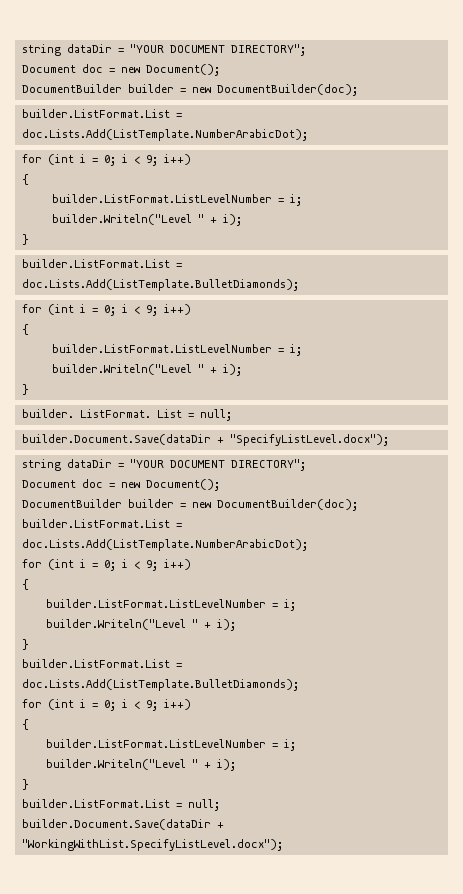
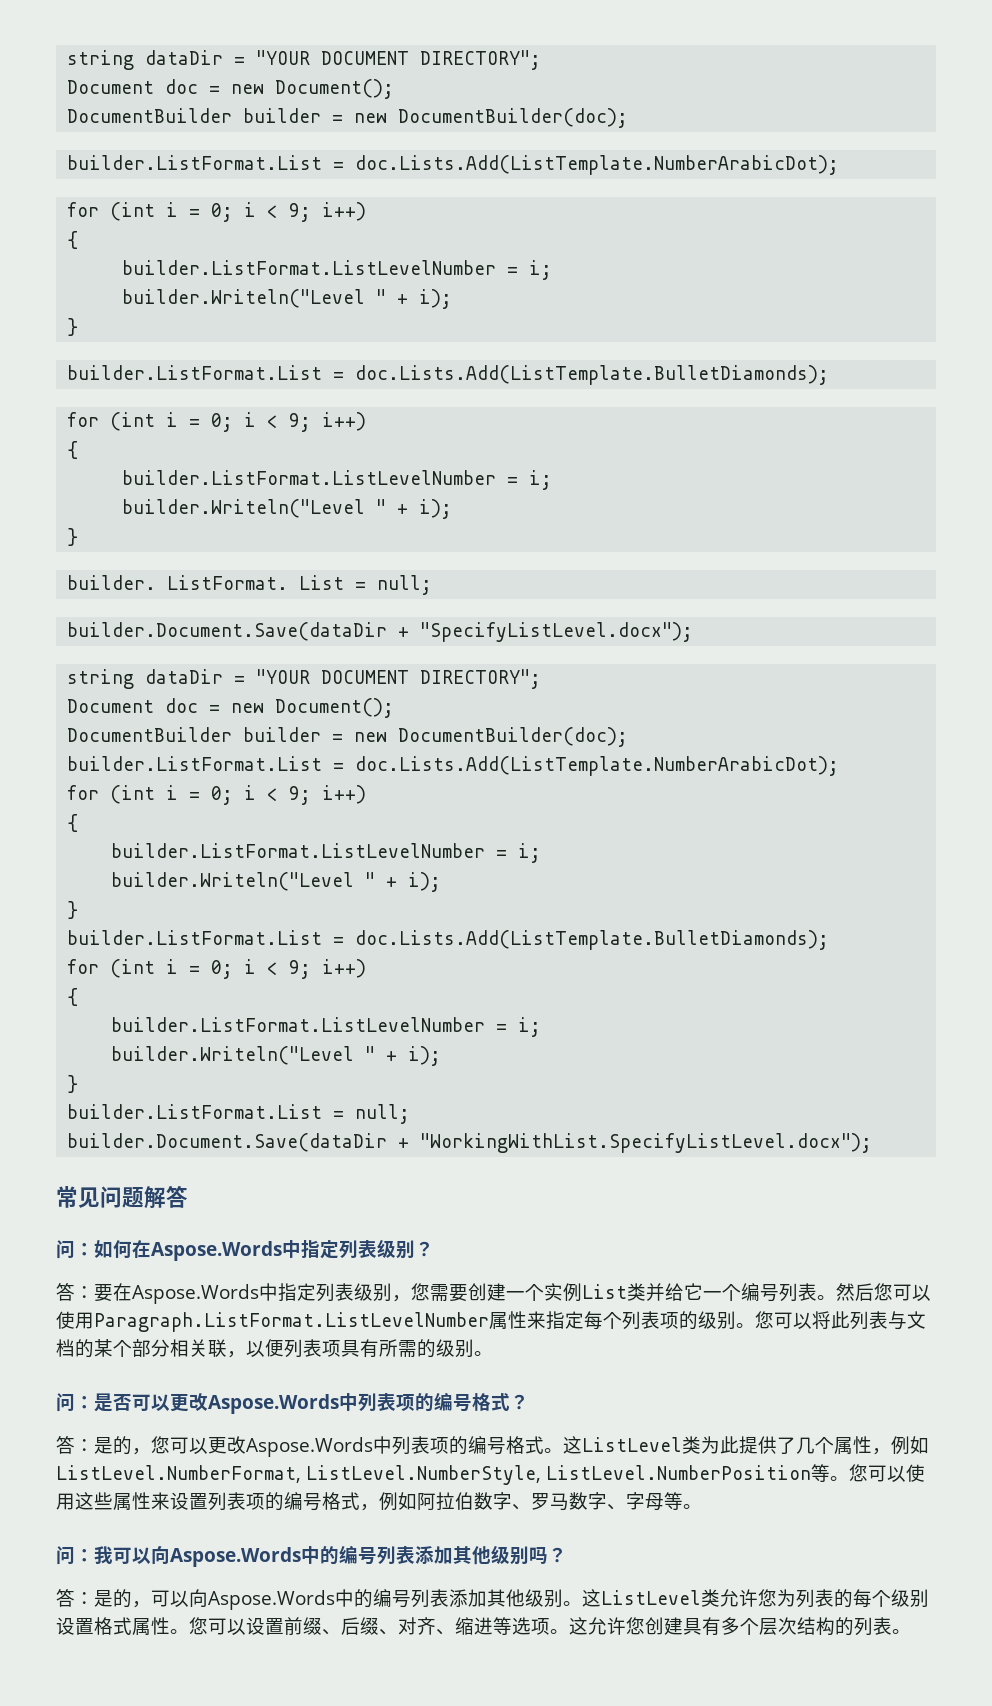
+ 常见问题解答
+ 问：如何在Aspose.Words中指定列表级别？
+ 答：要在Aspose.Words中指定列表级别，您需要创建一个实例List类并给它一个编号列表。然后您可以使用Paragraph.ListFormat.ListLevelNumber属性来指定每个列表项的级别。您可以将此列表与文档的某个部分相关联，以便列表项具有所需的级别。
+ 问：是否可以更改Aspose.Words中列表项的编号格式？
+ 答：是的，您可以更改Aspose.Words中列表项的编号格式。这ListLevel类为此提供了几个属性，例如ListLevel.NumberFormat, ListLevel.NumberStyle, ListLevel.NumberPosition等。您可以使用这些属性来设置列表项的编号格式，例如阿拉伯数字、罗马数字、字母等。
+ 问：我可以向Aspose.Words中的编号列表添加其他级别吗？
+ 答：是的，可以向Aspose.Words中的编号列表添加其他级别。这ListLevel类允许您为列表的每个级别设置格式属性。您可以设置前缀、后缀、对齐、缩进等选项。这允许您创建具有多个层次结构的列表。

